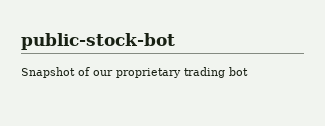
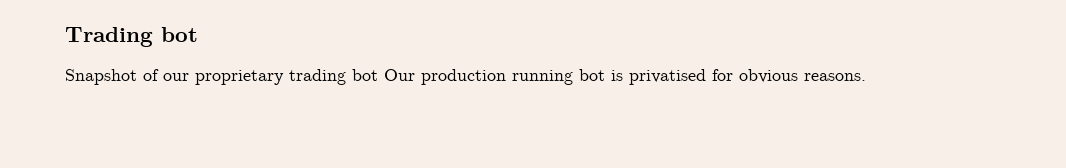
- public-stock-bot
+ Trading bot
- Snapshot of our proprietary trading bot
+ Snapshot of our proprietary trading bot Our production running bot is privatised for obvious reasons.

